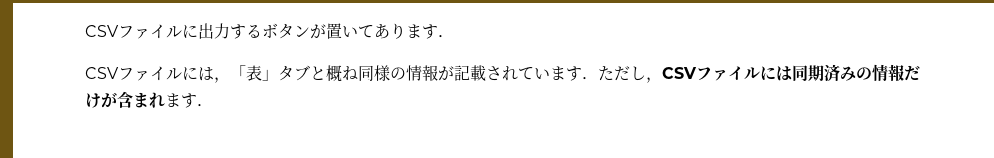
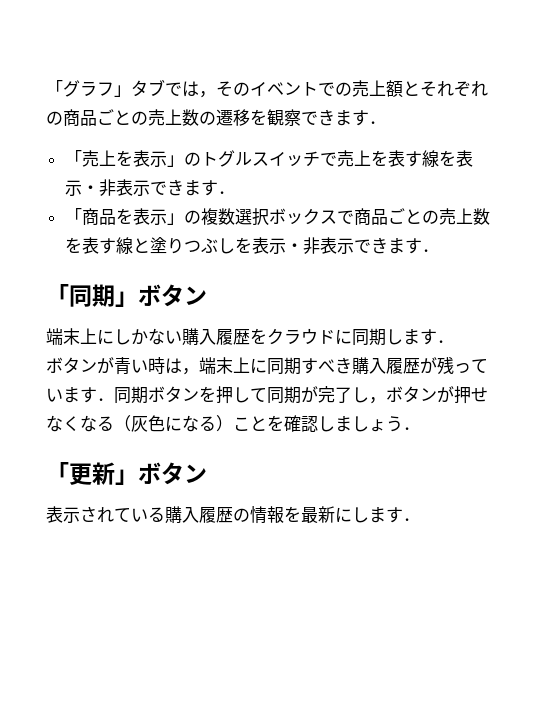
- CSVファイルに出力するボタンが置いてあります．
- CSVファイルには，「表」タブと概ね同様の情報が記載されています．ただし，CSVファイルには同期済みの情報だけが含まれます．
+ 「グラフ」タブでは，そのイベントでの売上額とそれぞれの商品ごとの売上数の遷移を観察できます．
+ 「売上を表示」のトグルスイッチで売上を表す線を表示・非表示できます．
+ 「商品を表示」の複数選択ボックスで商品ごとの売上数を表す線と塗りつぶしを表示・非表示できます．
+ 「同期」ボタン
+ 端末上にしかない購入履歴をクラウドに同期します．
+ ボタンが青い時は，端末上に同期すべき購入履歴が残っています．同期ボタンを押して同期が完了し，ボタンが押せなくなる（灰色になる）ことを確認しましょう．
+ 「更新」ボタン
+ 表示されている購入履歴の情報を最新にします．

